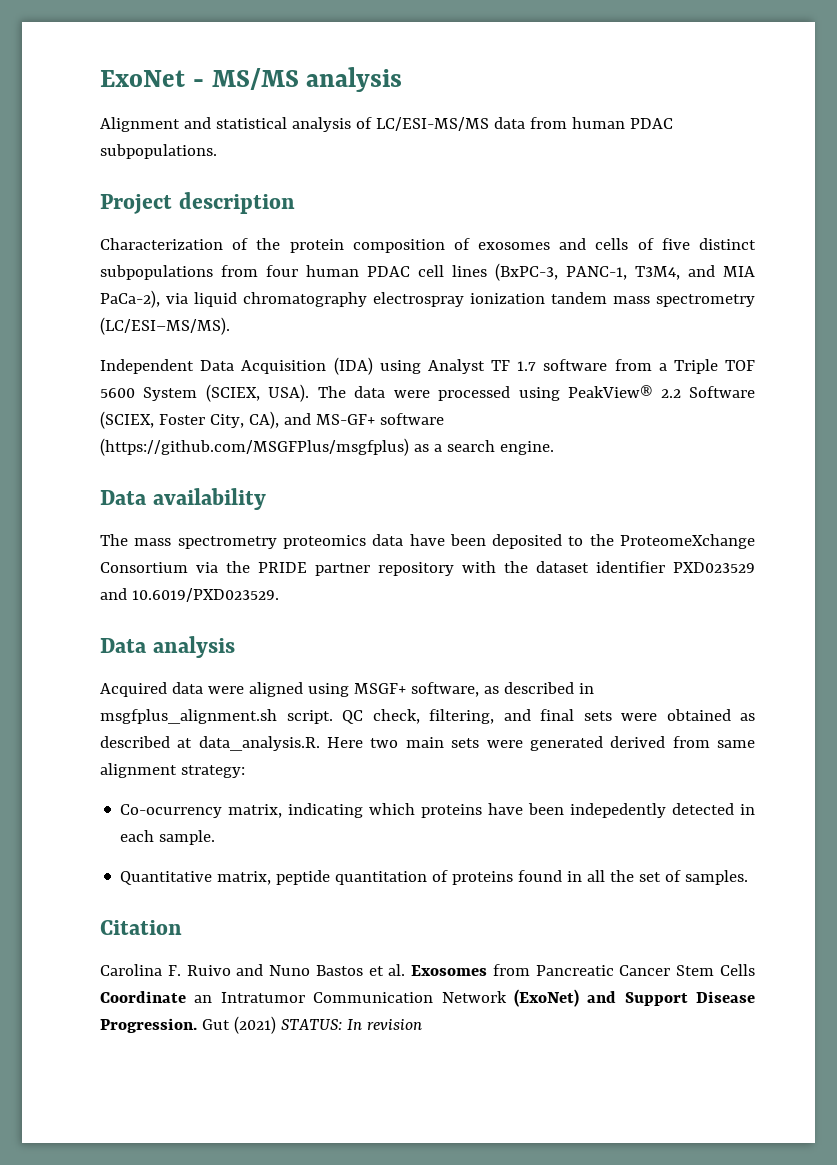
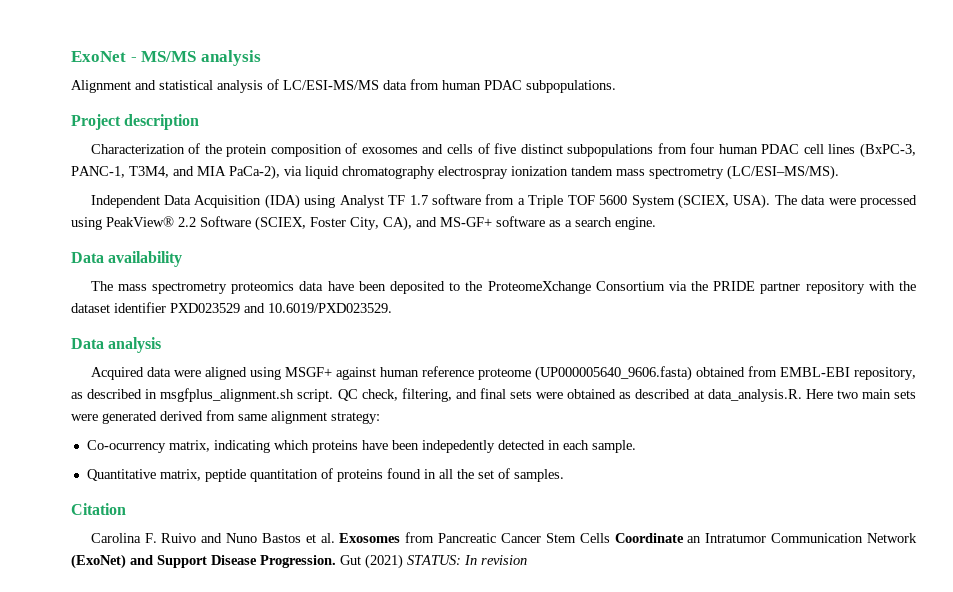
- The data were processed using PeakView® 2.2 Software (SCIEX, Foster City, CA), and MS-GF+ software (https://github.com/MSGFPlus/msgfplus) as a search engine.
+ The data were processed using PeakView® 2.2 Software (SCIEX, Foster City, CA), and MS-GF+ software as a search engine.
- Acquired data were aligned using MSGF+ software, as described in msgfplus_alignment.sh script.
+ Acquired data were aligned using MSGF+ against human reference proteome (UP000005640_9606.fasta) obtained from EMBL-EBI repository, as described in msgfplus_alignment.sh script.

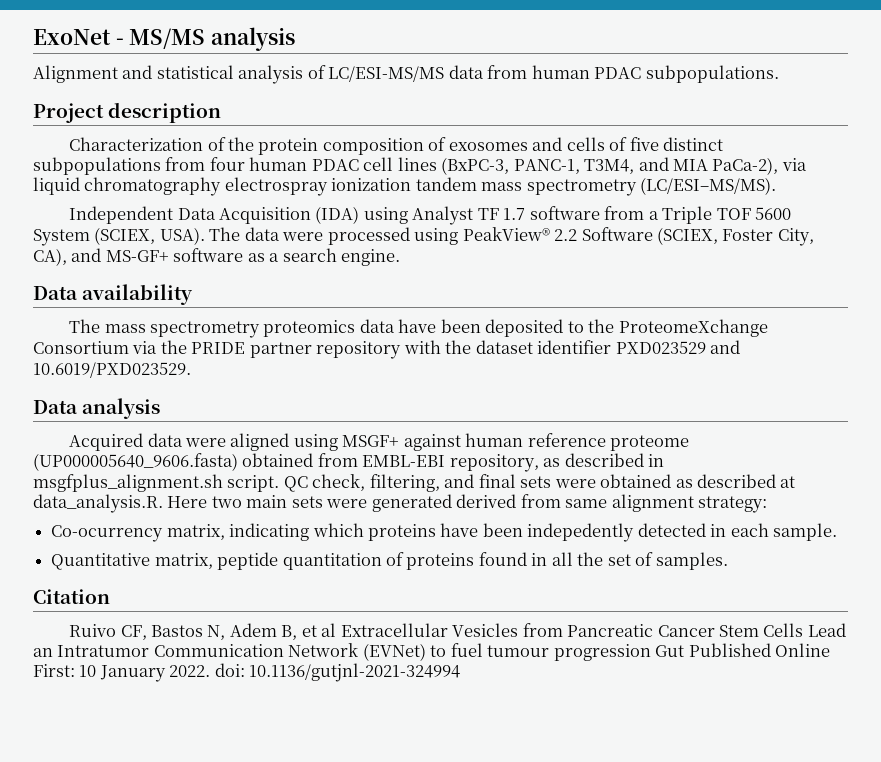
- Carolina F. Ruivo and Nuno Bastos et al. Exosomes from Pancreatic Cancer Stem Cells Coordinate an Intratumor Communication Network (ExoNet) and Support Disease Progression. Gut (2021) STATUS: In revision
+ Ruivo CF, Bastos N, Adem B, et al Extracellular Vesicles from Pancreatic Cancer Stem Cells Lead an Intratumor Communication Network (EVNet) to fuel tumour progression Gut Published Online First: 10 January 2022. doi: 10.1136/gutjnl-2021-324994

